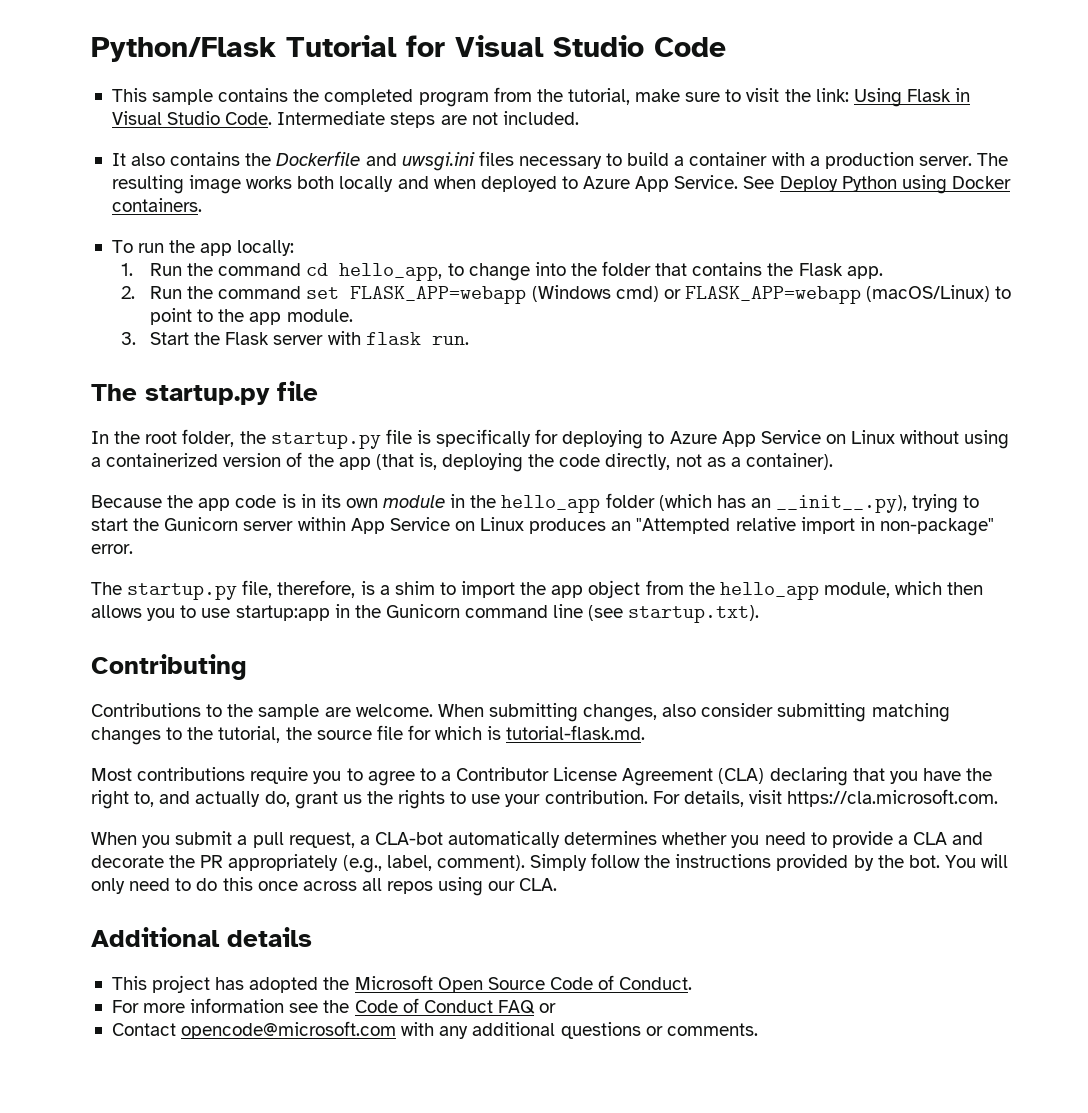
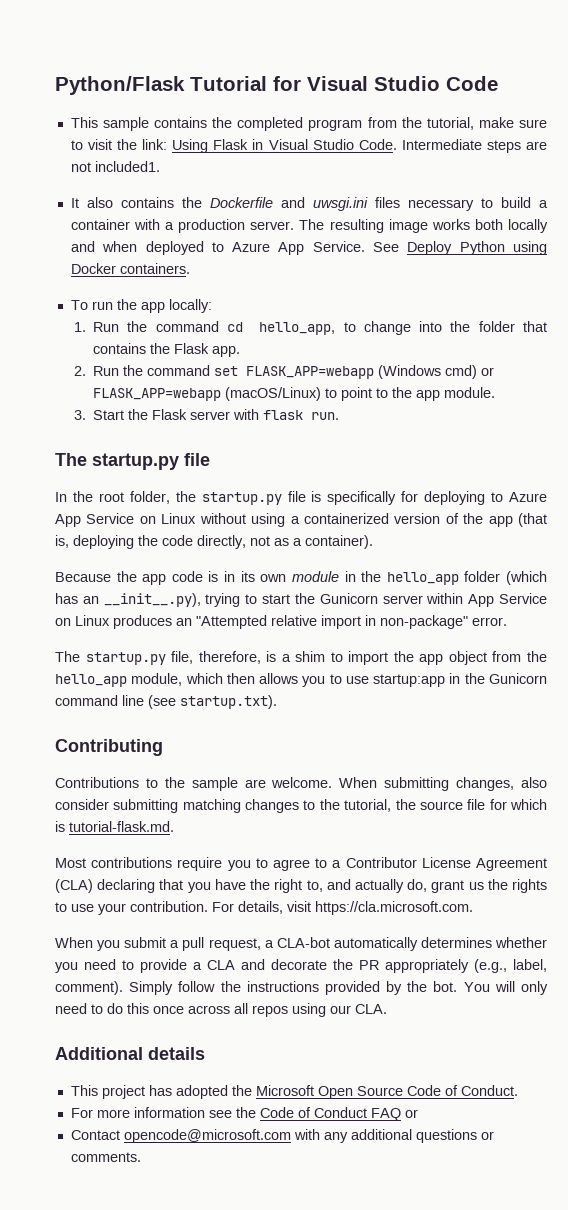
- Intermediate steps are not included.
+ Intermediate steps are not included1.

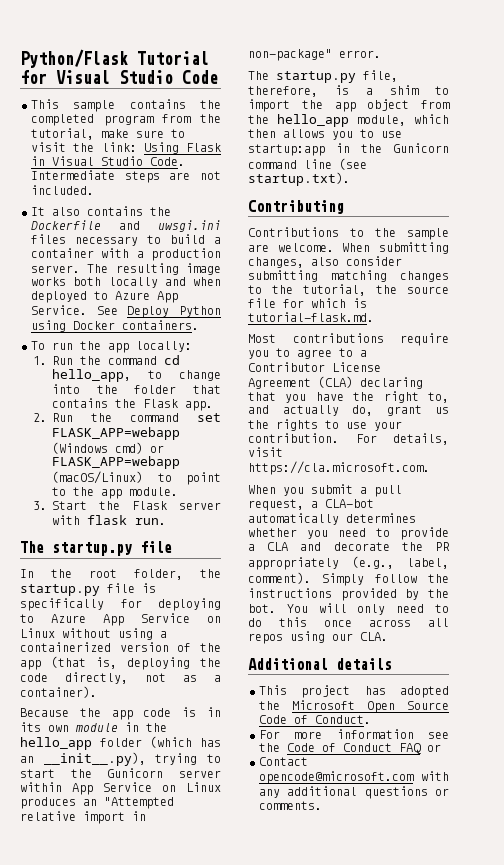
- Intermediate steps are not included1.
+ Intermediate steps are not included.

